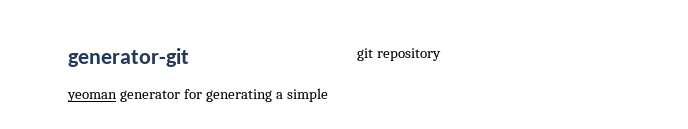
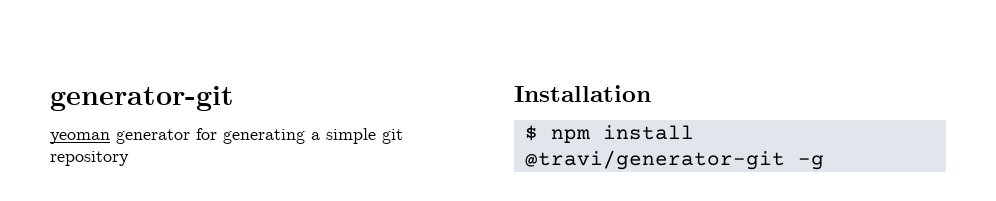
+ Installation
+ $ npm install @travi/generator-git -g

